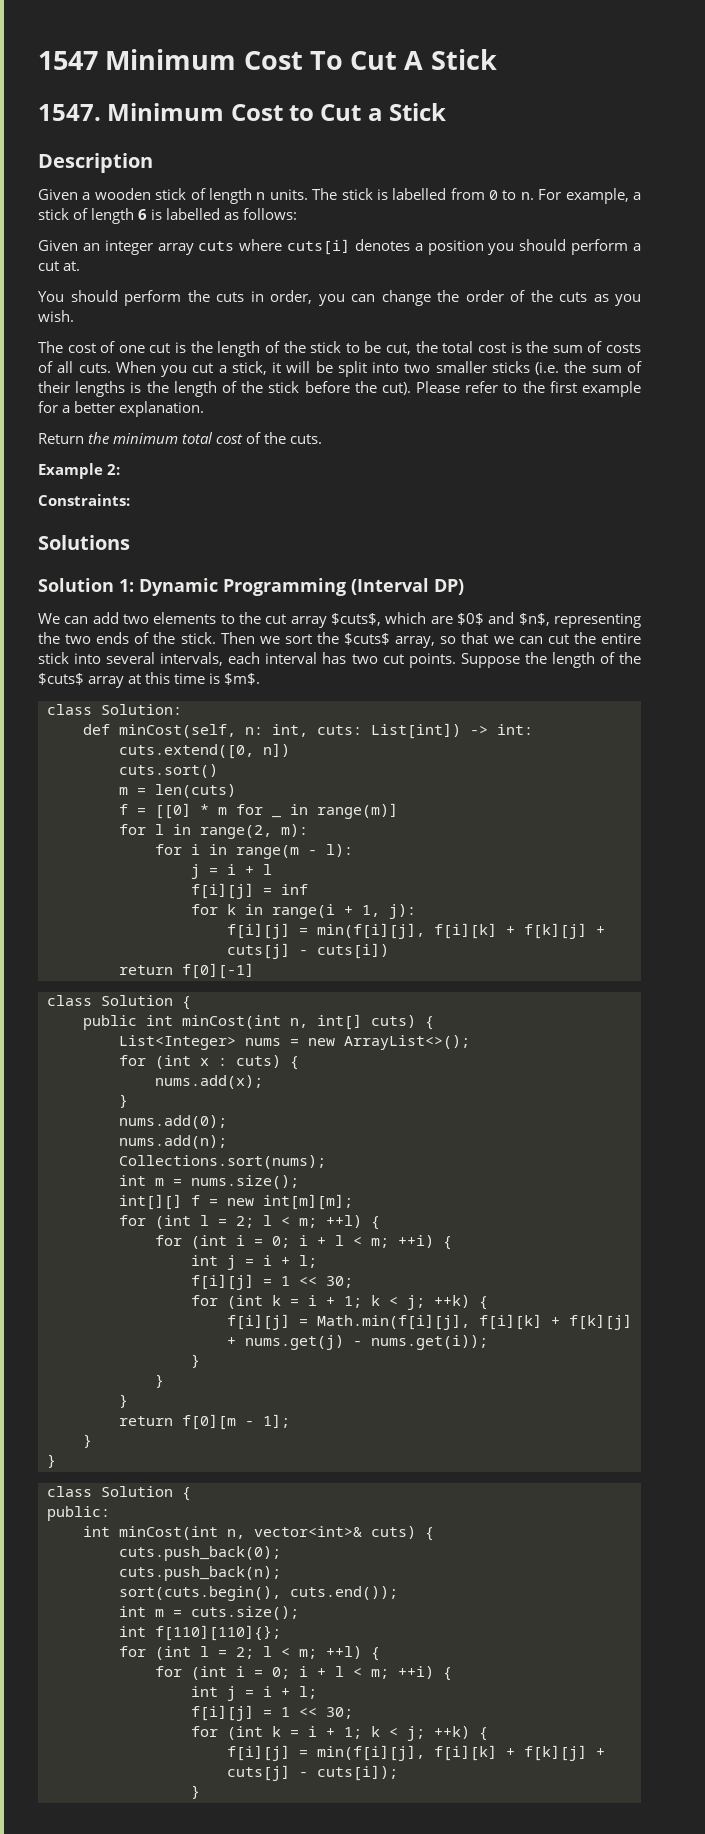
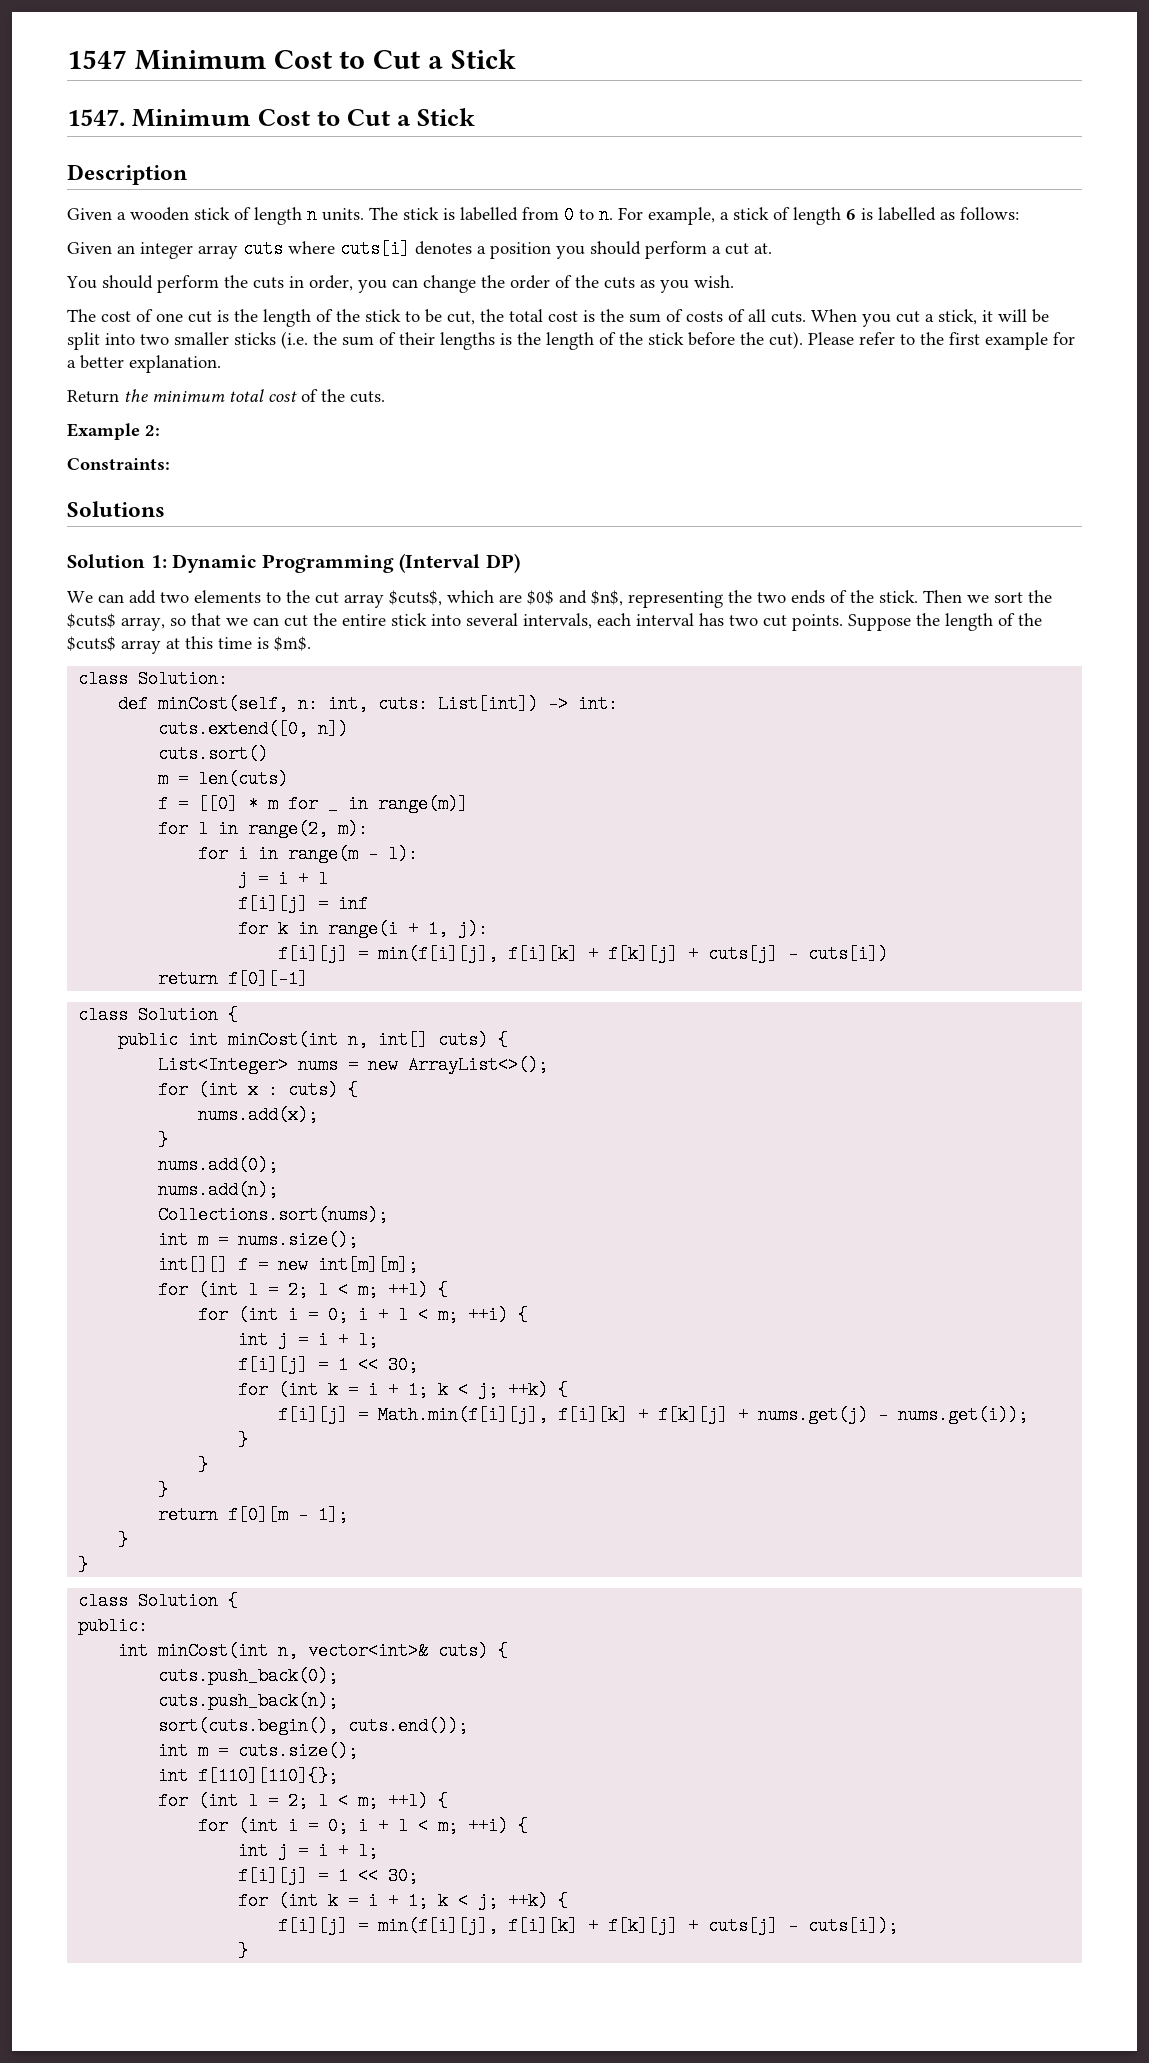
- 1547 Minimum Cost To Cut A Stick
+ 1547 Minimum Cost to Cut a Stick

